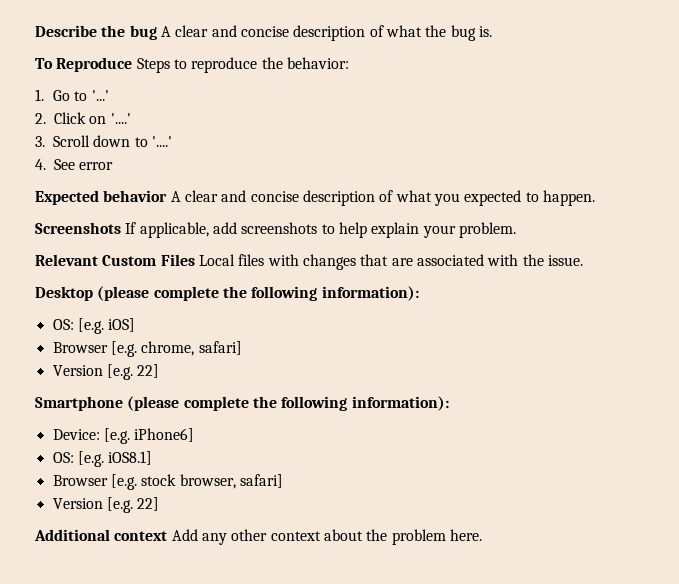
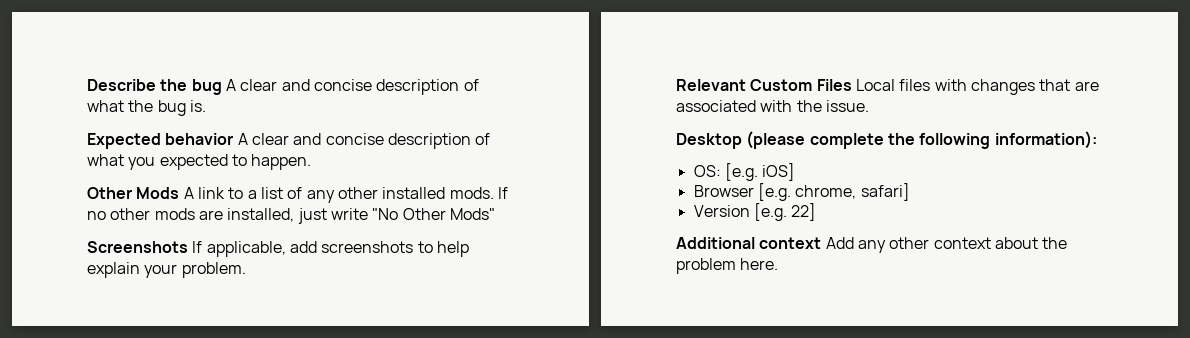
- To Reproduce Steps to reproduce the behavior:
- 1. Go to '...'
- 2. Click on '....'
- 3. Scroll down to '....'
- 4. See error
+ Other Mods A link to a list of any other installed mods. If no other mods are installed, just write "No Other Mods"
- Smartphone (please complete the following information):
- Device: [e.g. iPhone6]
- OS: [e.g. iOS8.1]
- Browser [e.g. stock browser, safari]
- Version [e.g. 22]

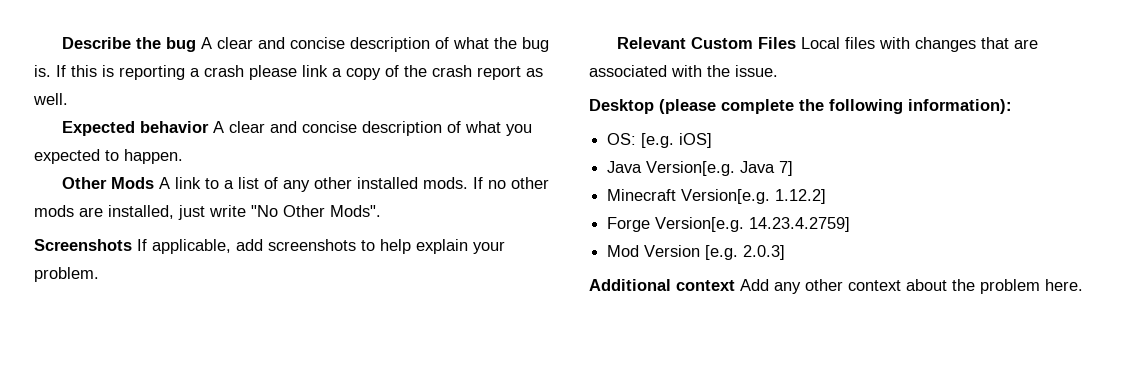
+ If this is reporting a crash please link a copy of the crash report as well.
- If no other mods are installed, just write "No Other Mods"
+ If no other mods are installed, just write "No Other Mods".
- Browser [e.g. chrome, safari]
- Version [e.g. 22]
+ Java Version[e.g. Java 7]
+ Minecraft Version[e.g. 1.12.2]
+ Forge Version[e.g. 14.23.4.2759]
+ Mod Version [e.g. 2.0.3]

